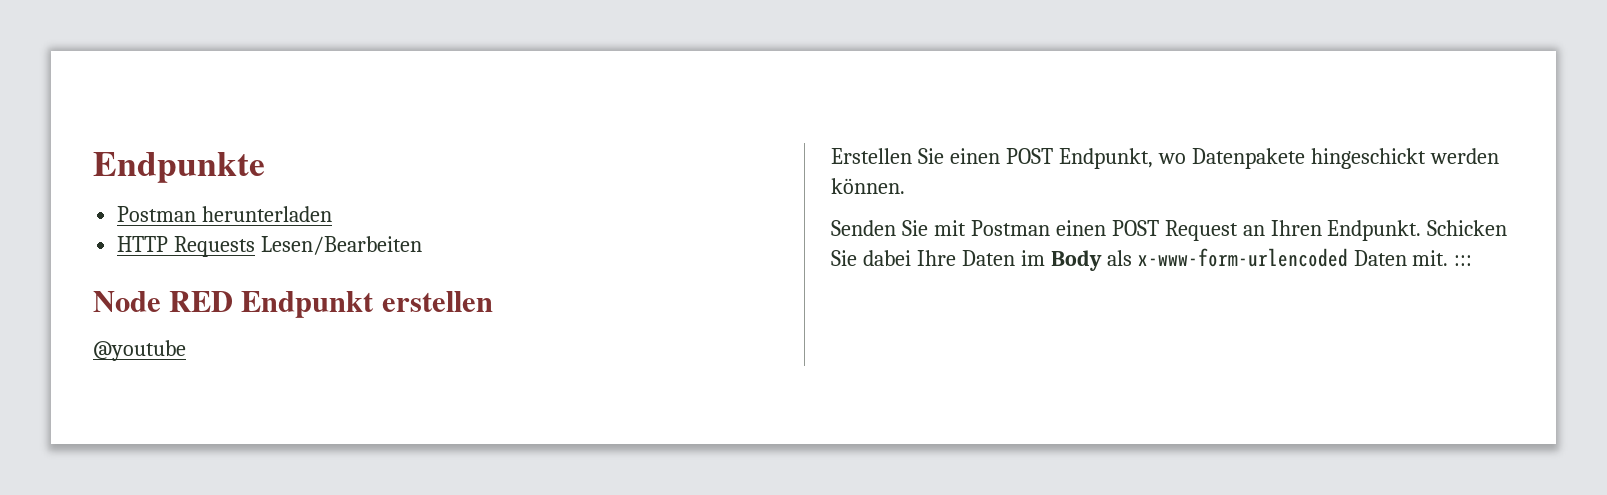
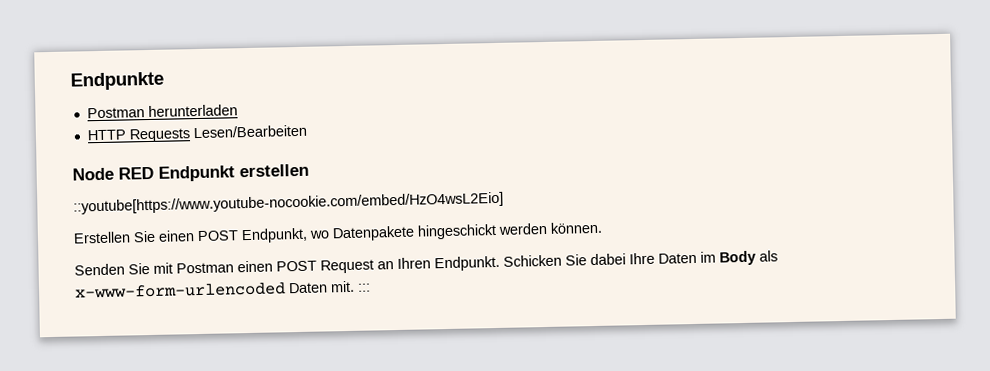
- @youtube
+ ::youtube[https://www.youtube-nocookie.com/embed/HzO4wsL2Eio]

